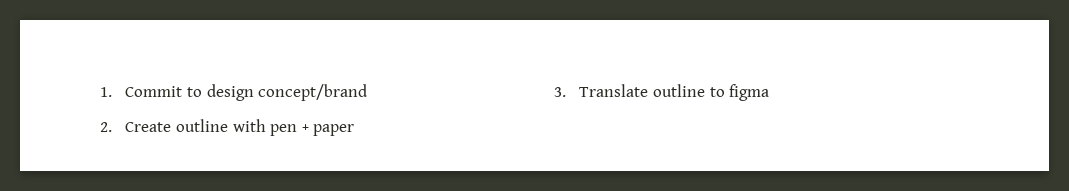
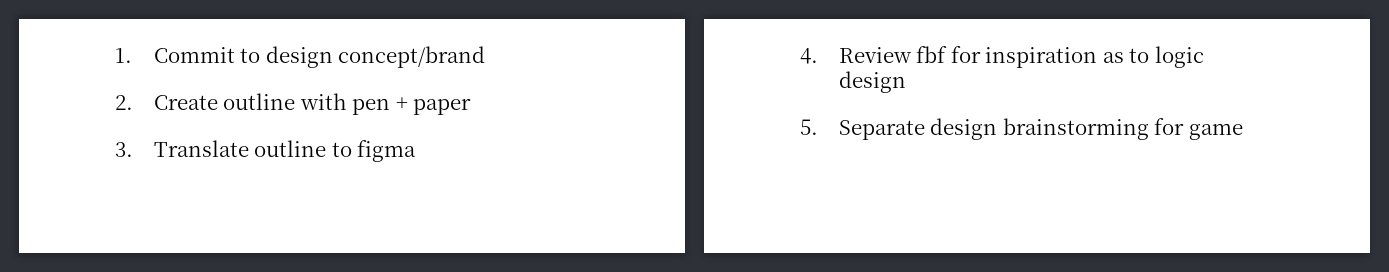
+ 4. Review fbf for inspiration as to logic design
+ 5. Separate design brainstorming for game

